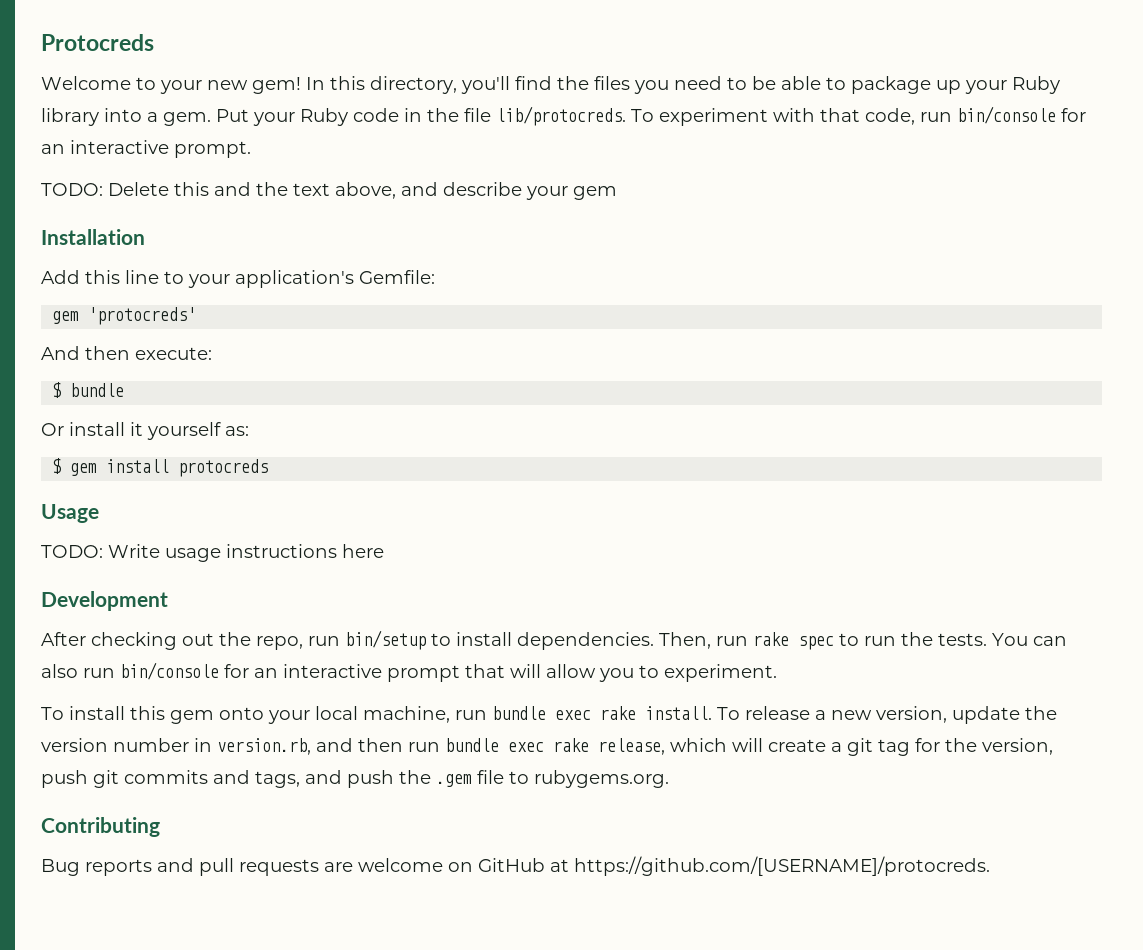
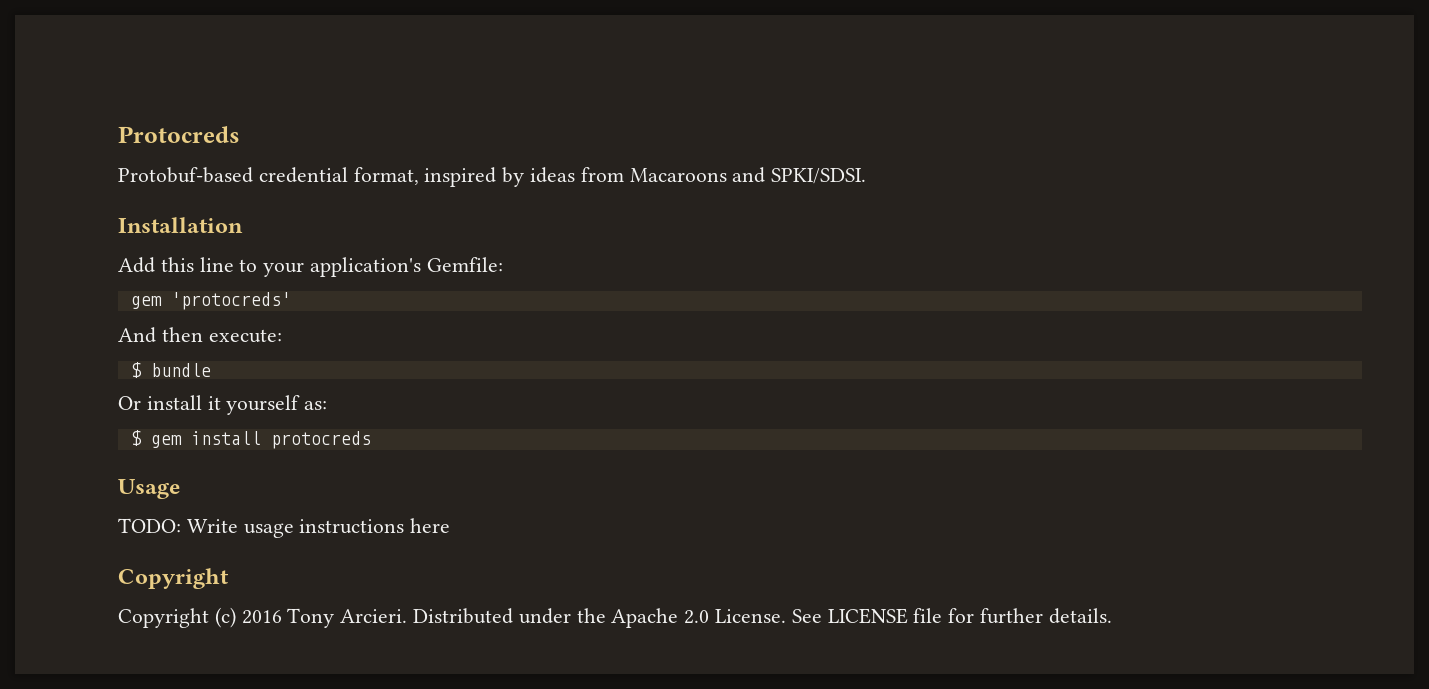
- Welcome to your new gem! In this directory, you'll find the files you need to be able to package up your Ruby library into a gem. Put your Ruby code in the file lib/protocreds. To experiment with that code, run bin/console for an interactive prompt.
- TODO: Delete this and the text above, and describe your gem
+ Protobuf-based credential format, inspired by ideas from Macaroons and SPKI/SDSI.
  TODO: Write usage instructions here
- Development
- After checking out the repo, run bin/setup to install dependencies. Then, run rake spec to run the tests. You can also run bin/console for an interactive prompt that will allow you to experiment.
- To install this gem onto your local machine, run bundle exec rake install. To release a new version, update the version number in version.rb, and then run bundle exec rake release, which will create a git tag for the version, push git commits and tags, and push the .gem file to rubygems.org.
- Contributing
- Bug reports and pull requests are welcome on GitHub at https://github.com/[USERNAME]/protocreds.
+ Copyright
+ Copyright (c) 2016 Tony Arcieri. Distributed under the Apache 2.0 License. See LICENSE file for further details.

